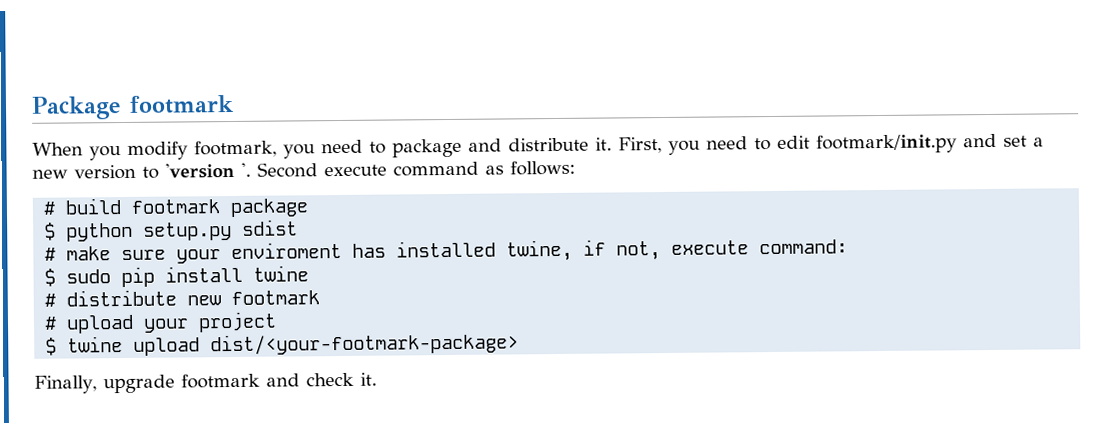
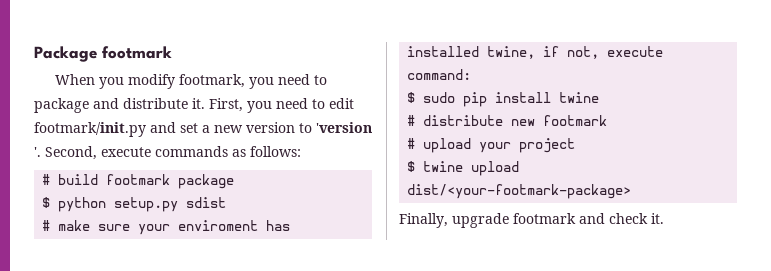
- Second execute command as follows:
+ Second, execute commands as follows:

